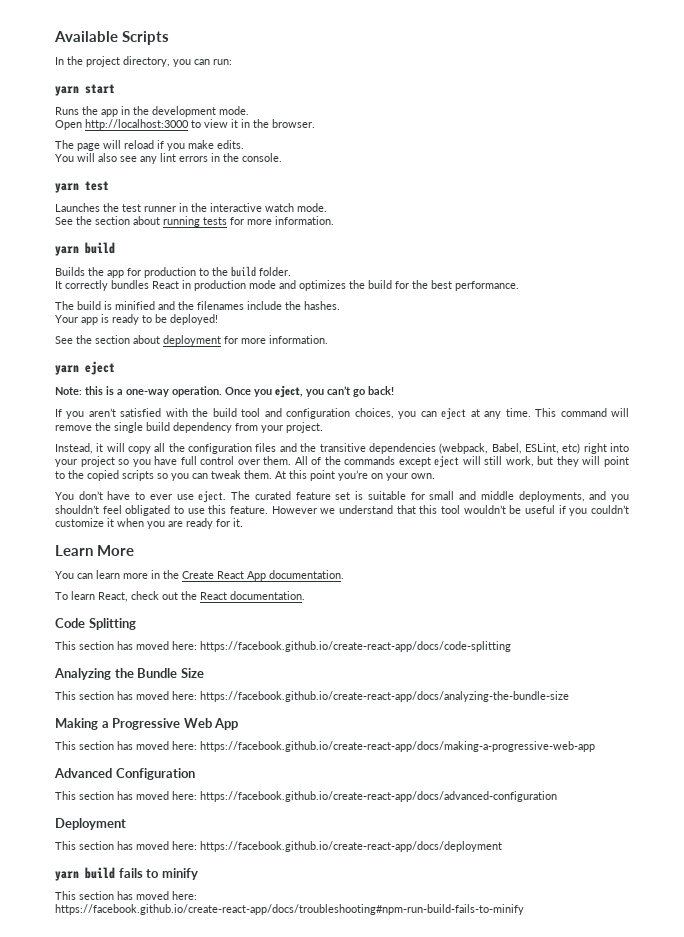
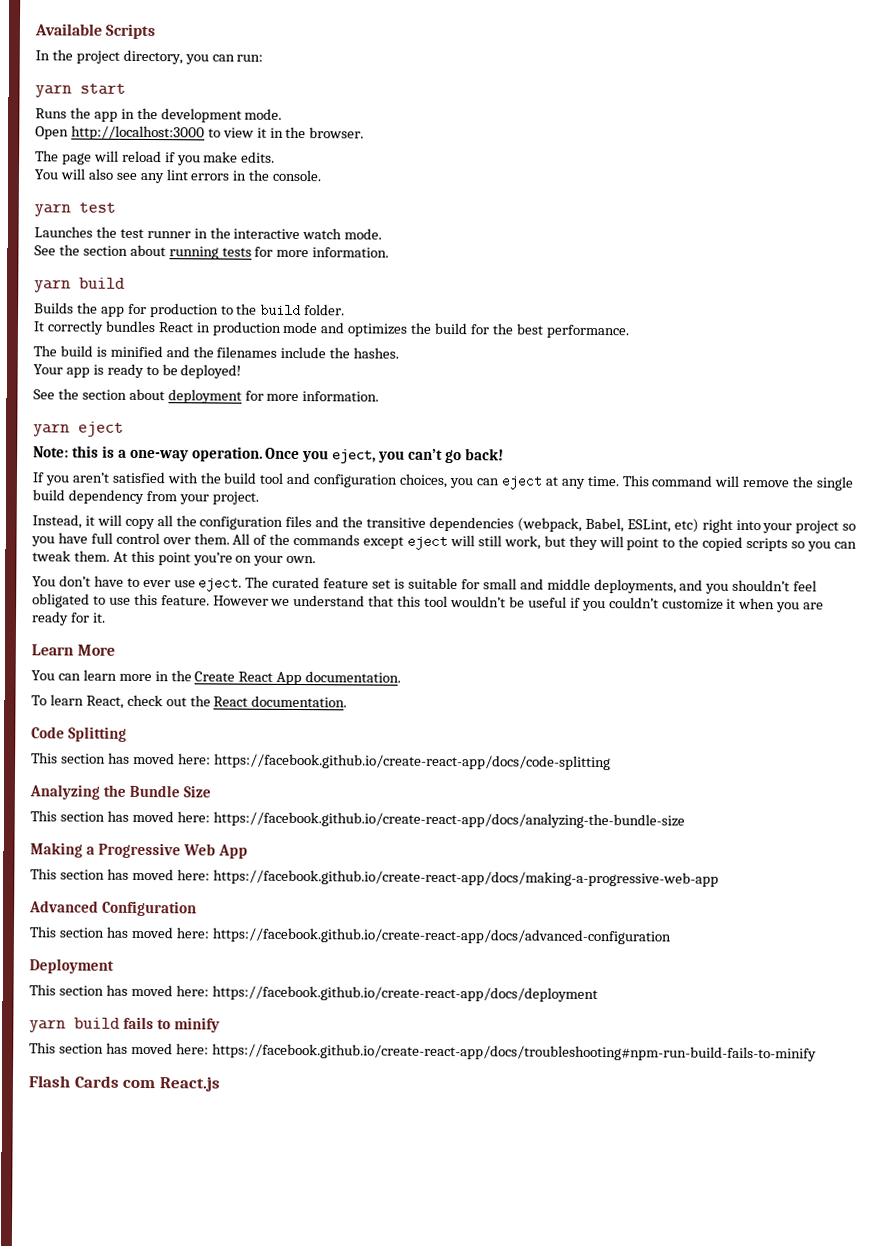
+ Flash Cards com React.js

